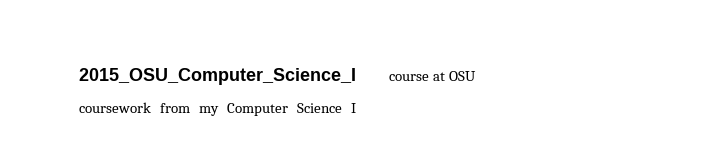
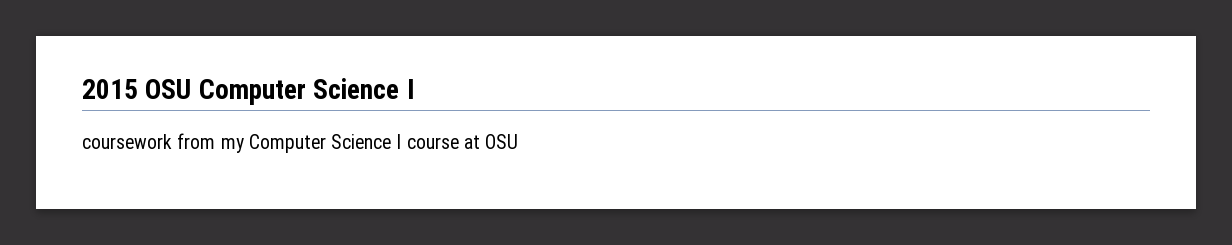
- 2015_OSU_Computer_Science_I
+ 2015 OSU Computer Science I

